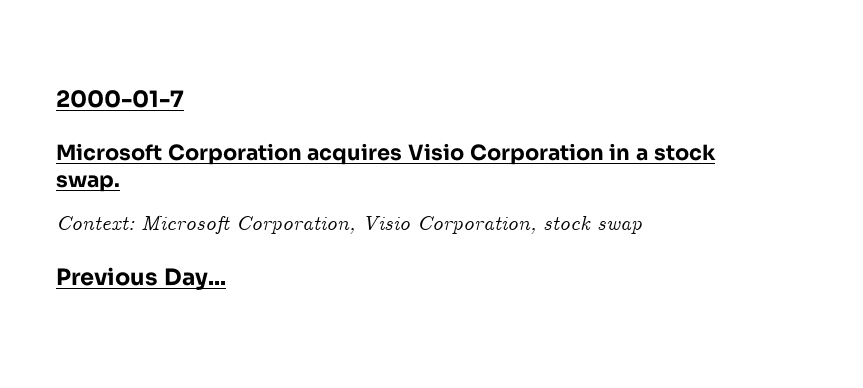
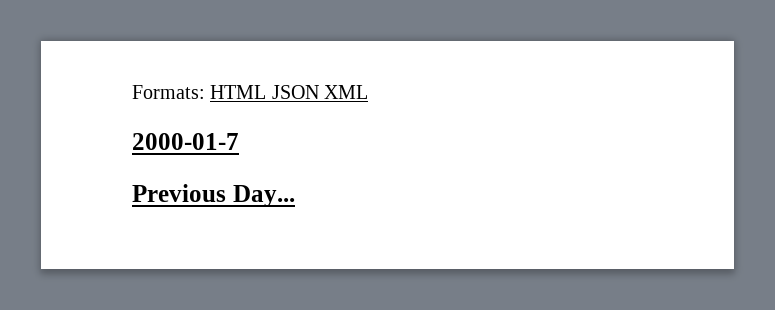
+ Formats: HTML JSON XML
  2000-01-7
- Microsoft Corporation acquires Visio Corporation in a stock swap.
- Context: Microsoft Corporation, Visio Corporation, stock swap

